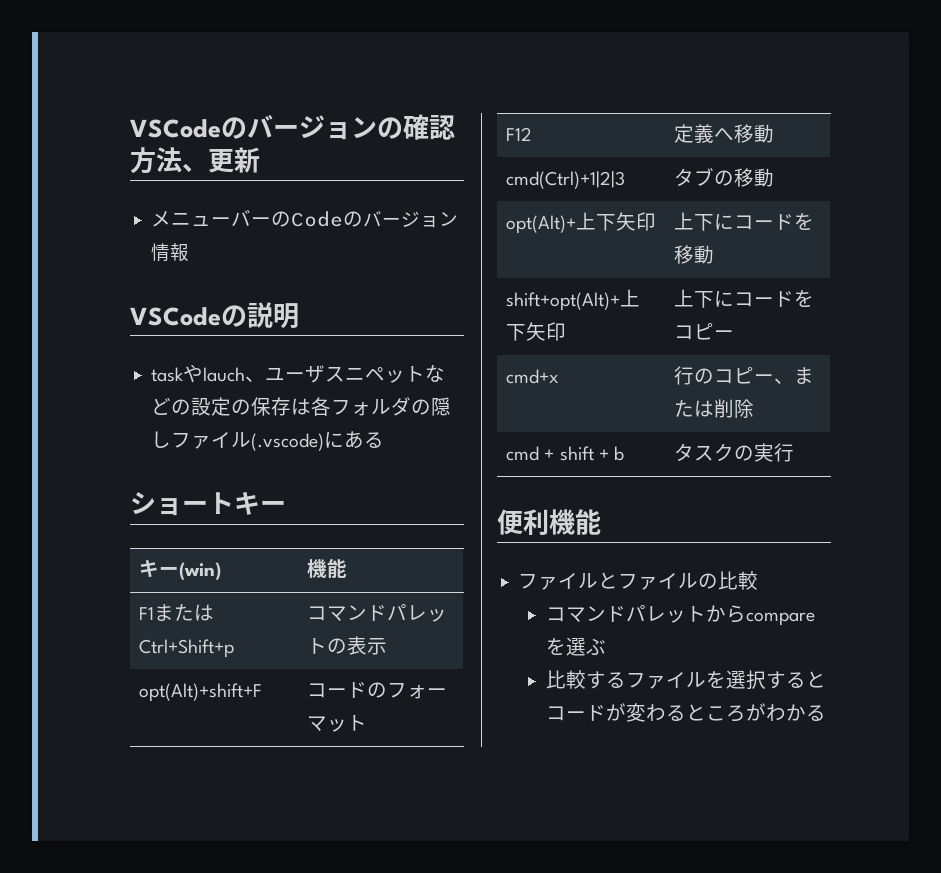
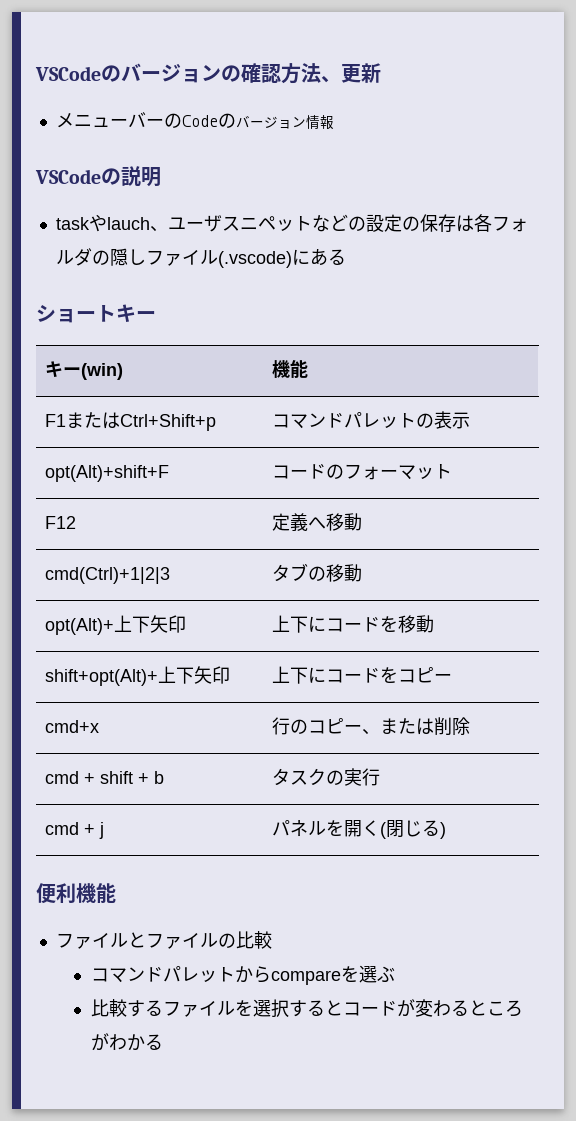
+ cmd + j | パネルを開く(閉じる)

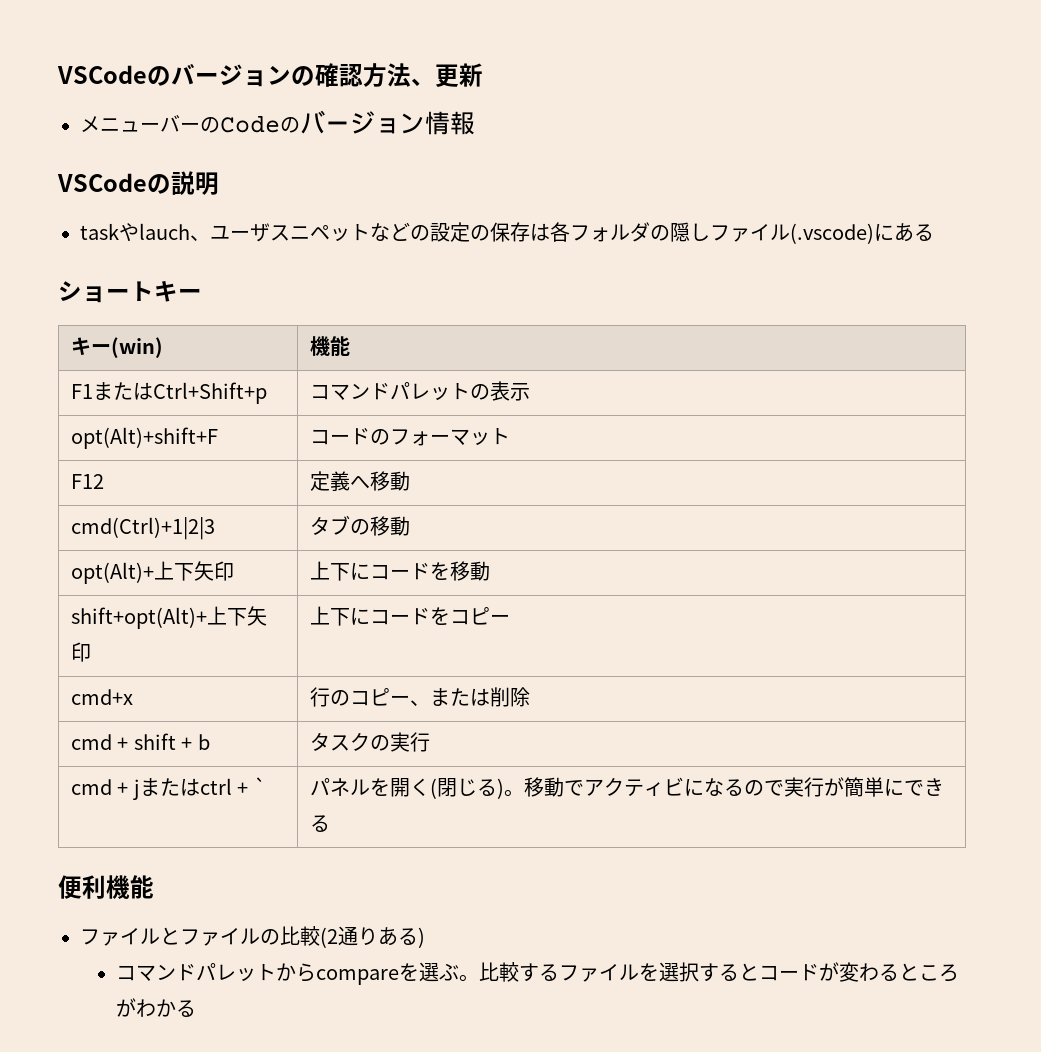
- cmd + j | パネルを開く(閉じる)
+ cmd + jまたはctrl + ` | パネルを開く(閉じる)。移動でアクティビになるので実行が簡単にできる
- ファイルとファイルの比較
+ ファイルとファイルの比較(2通りある)
- コマンドパレットからcompareを選ぶ
- 比較するファイルを選択するとコードが変わるところがわかる
+ コマンドパレットからcompareを選ぶ。比較するファイルを選択するとコードが変わるところがわかる

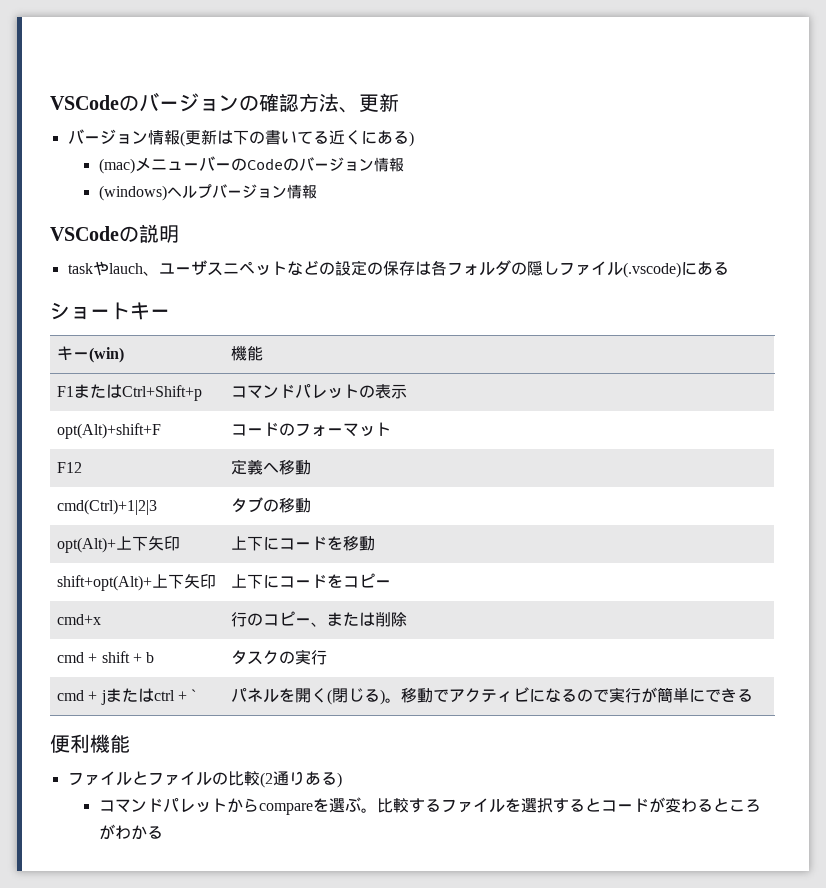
- メニューバーのCodeのバージョン情報
+ バージョン情報(更新は下の書いてる近くにある)
+ (mac)メニューバーのCodeのバージョン情報
+ (windows)ヘルプバージョン情報

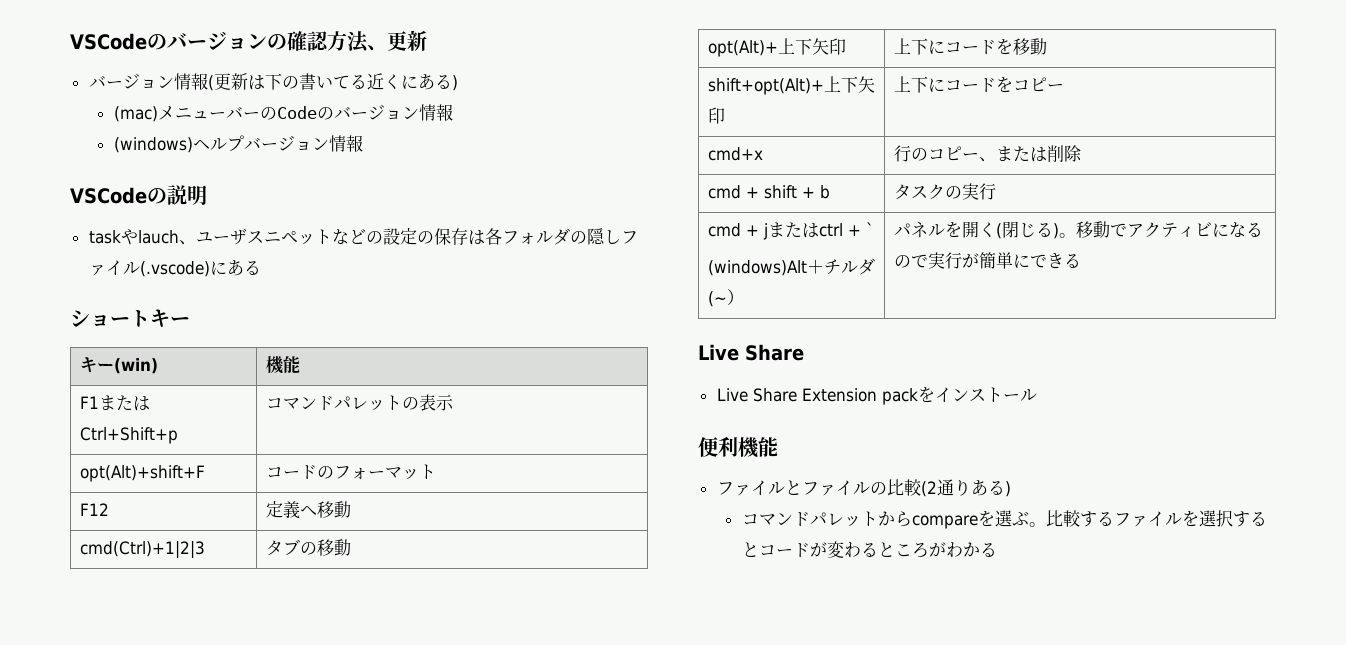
- cmd + jまたはctrl + ` | パネルを開く(閉じる)。移動でアクティビになるので実行が簡単にできる
+ cmd + jまたはctrl + `
+ (windows)Alt＋チルダ(~） | パネルを開く(閉じる)。移動でアクティビになるので実行が簡単にできる
+ Live Share
+ Live Share Extension packをインストール

